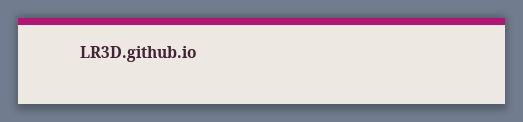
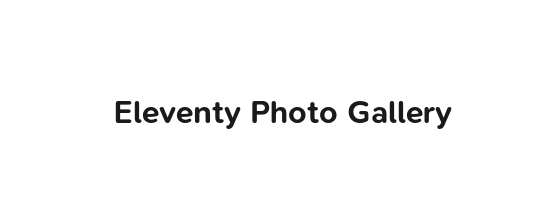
- LR3D.github.io
+ Eleventy Photo Gallery

